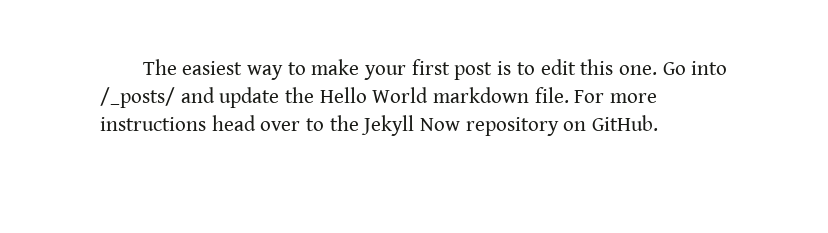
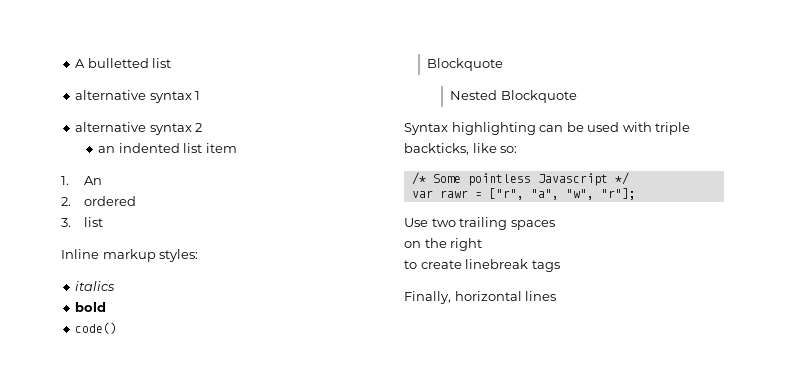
- The easiest way to make your first post is to edit this one. Go into /_posts/ and update the Hello World markdown file. For more instructions head over to the Jekyll Now repository on GitHub.
+ A bulletted list
+ alternative syntax 1
+ alternative syntax 2
+ an indented list item
+ 1. An
+ 2. ordered
+ 3. list
+ Inline markup styles:
+ italics
+ bold
+ code()
+ Blockquote
+ Nested Blockquote
+ Syntax highlighting can be used with triple backticks, like so:
+ /* Some pointless Javascript */
+ var rawr = ["r", "a", "w", "r"];
+ Use two trailing spaces
+ on the right
+ to create linebreak tags
+ Finally, horizontal lines

